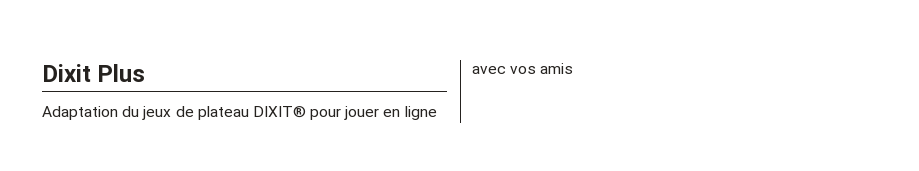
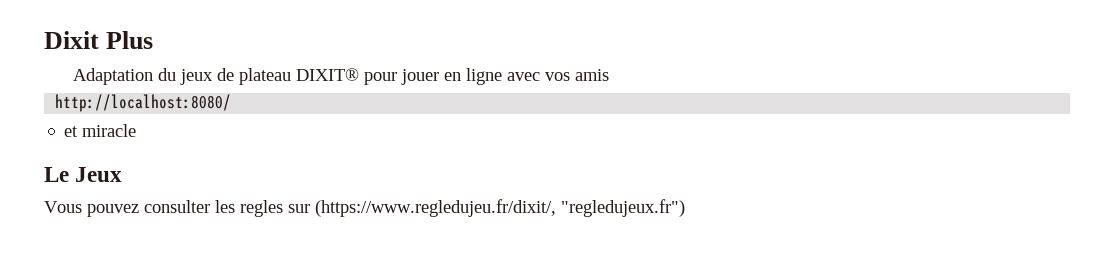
+ http://localhost:8080/
+ et miracle
+ Le Jeux
+ Vous pouvez consulter les regles sur (https://www.regledujeu.fr/dixit/, "regledujeux.fr")

